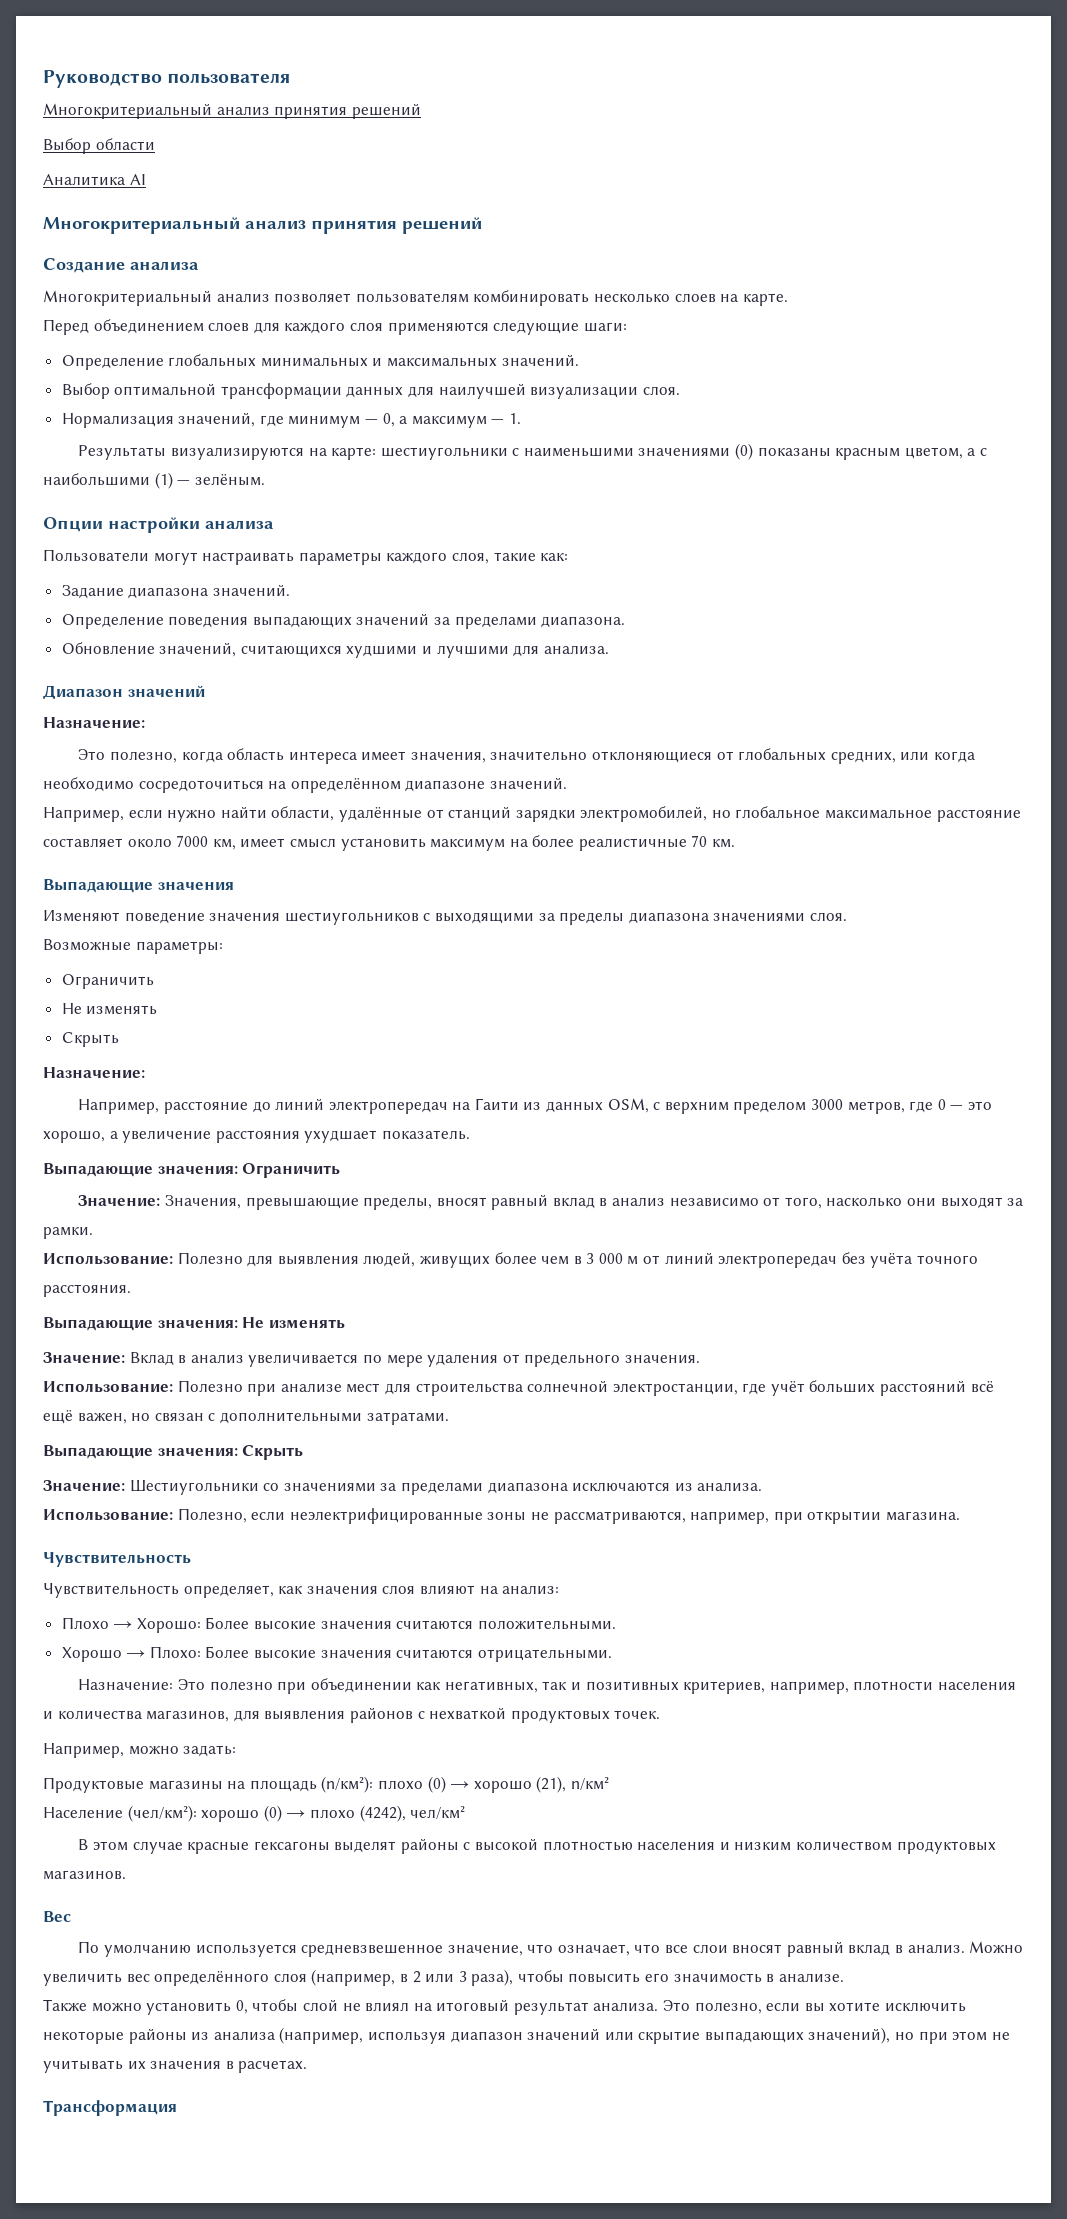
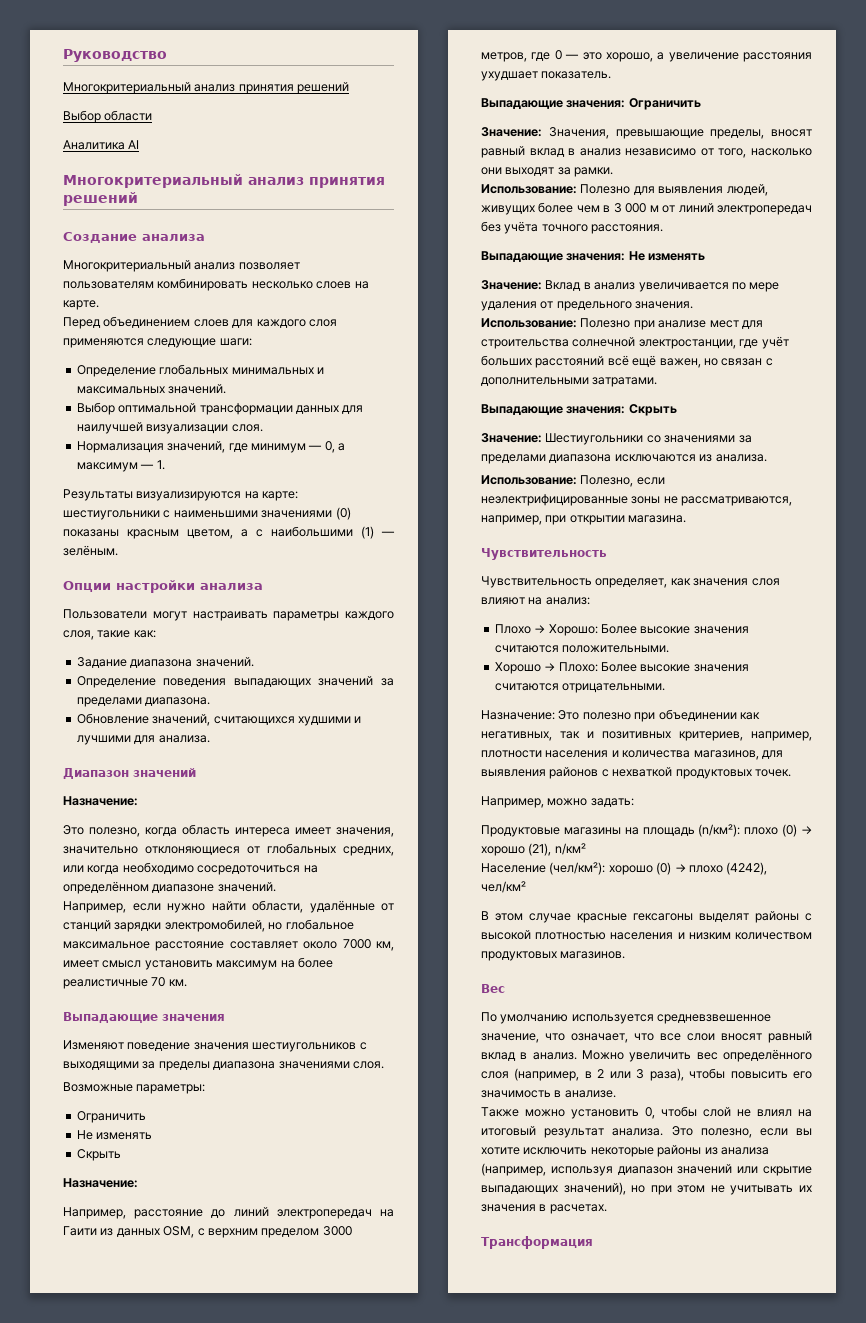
- Руководство пользователя
+ Руководство

